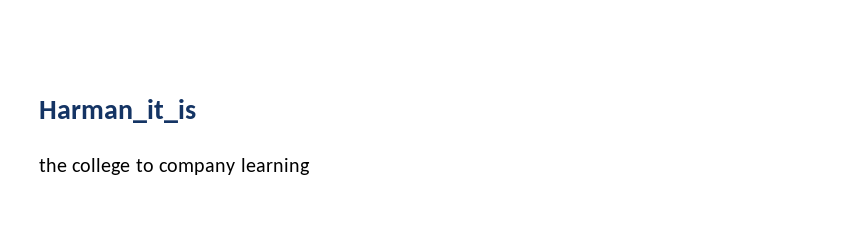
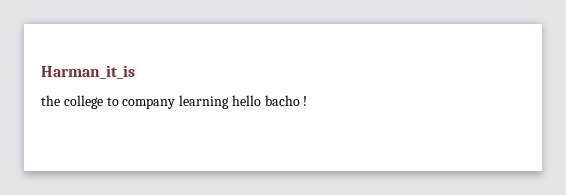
- the college to company learning
+ the college to company learning hello bacho !

